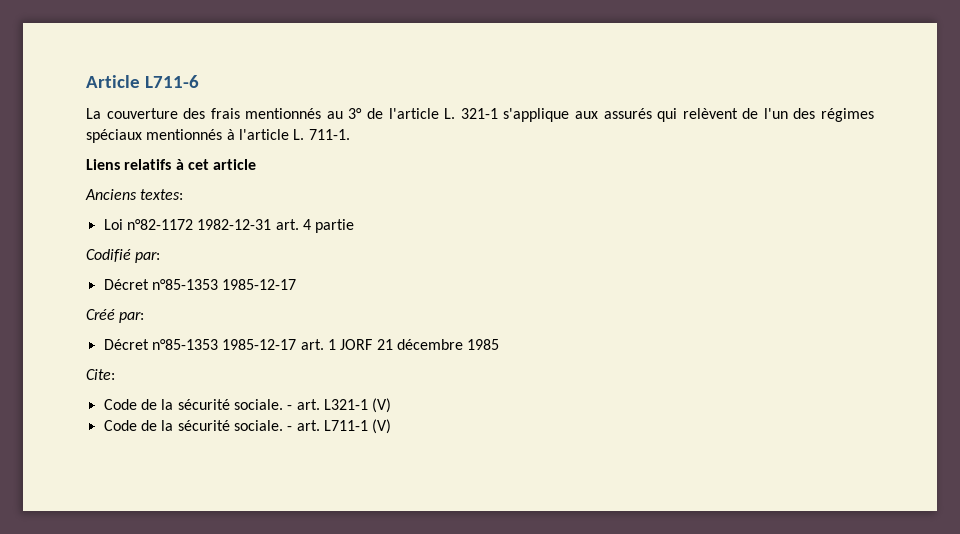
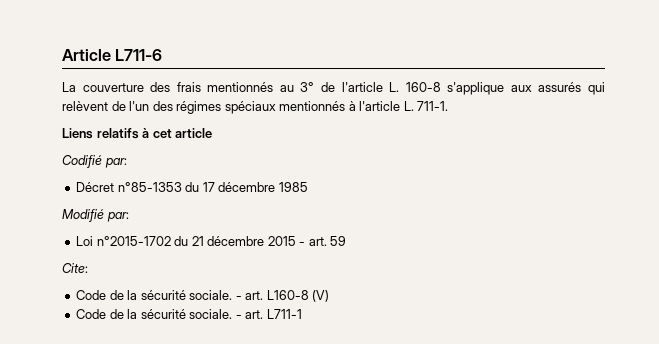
- La couverture des frais mentionnés au 3° de l'article L. 321-1 s'applique aux assurés qui relèvent de l'un des régimes spéciaux mentionnés à l'article L. 711-1.
+ La couverture des frais mentionnés au 3° de l'article L. 160-8 s'applique aux assurés qui relèvent de l'un des régimes spéciaux mentionnés à l'article L. 711-1.
- Anciens textes:
- Loi n°82-1172 1982-12-31 art. 4 partie
  Codifié par:
- Décret n°85-1353 1985-12-17
- Créé par:
- Décret n°85-1353 1985-12-17 art. 1 JORF 21 décembre 1985
+ Décret n°85-1353 du 17 décembre 1985
+ Modifié par:
+ Loi n°2015-1702 du 21 décembre 2015 - art. 59
- - art. L321-1 (V)
+ - art. L160-8 (V)
- - art. L711-1 (V)
+ - art. L711-1

